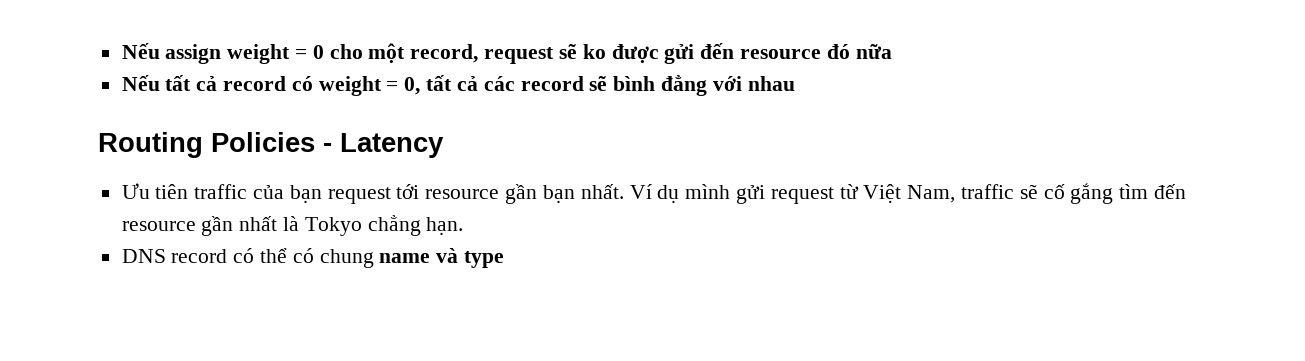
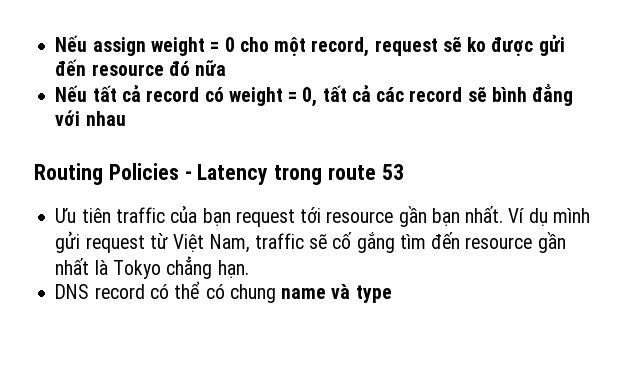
- Routing Policies - Latency
+ Routing Policies - Latency trong route 53

